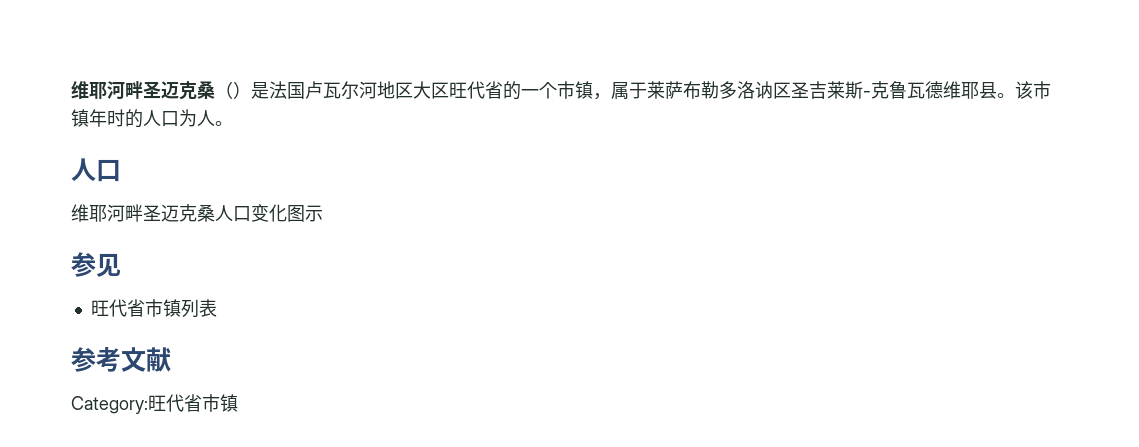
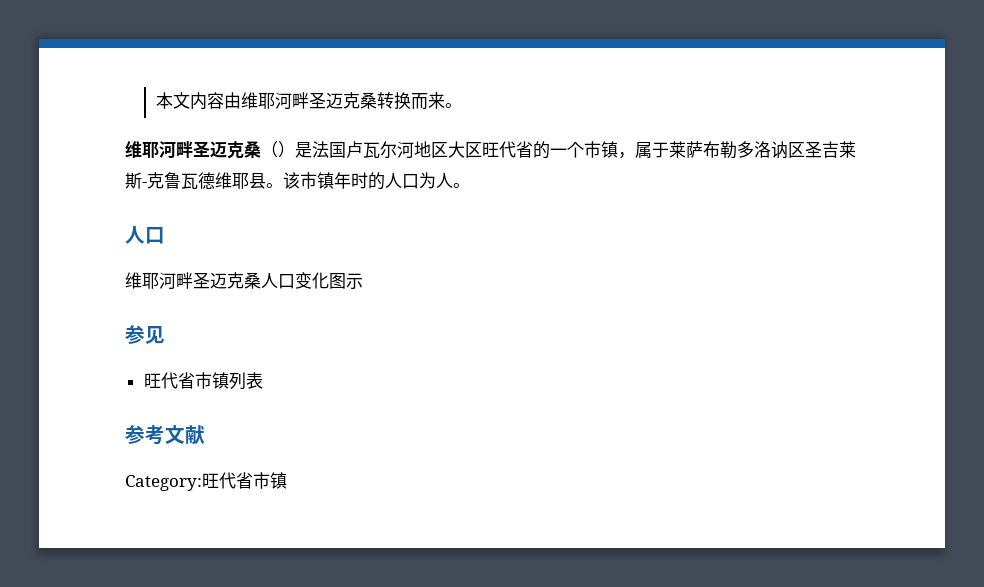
+ 本文内容由维耶河畔圣迈克桑转换而来。

